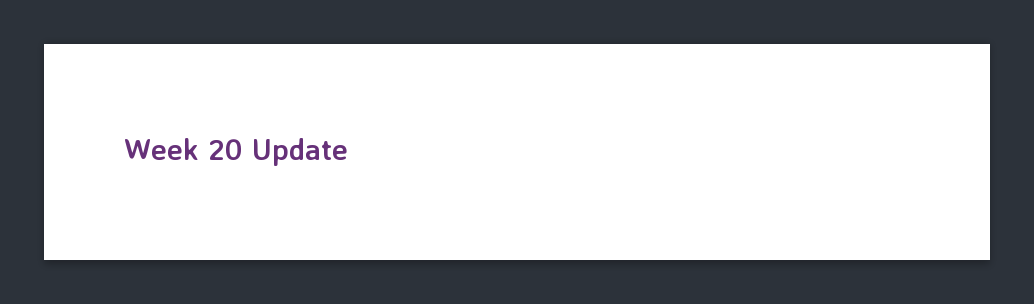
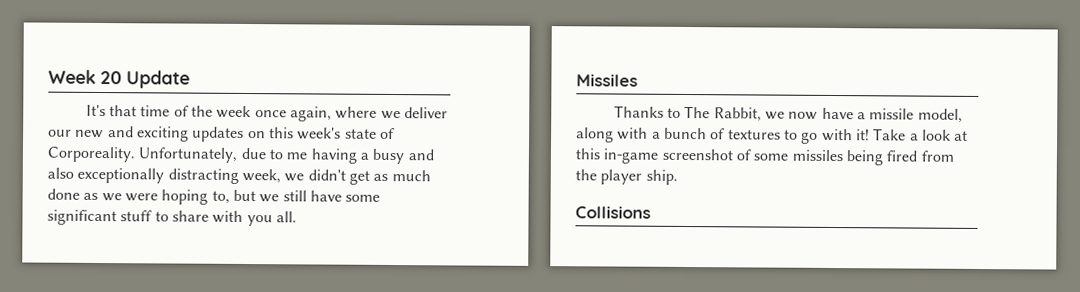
+ It's that time of the week once again, where we deliver our new and exciting updates on this week's state of Corporeality. Unfortunately, due to me having a busy and also exceptionally distracting week, we didn't get as much done as we were hoping to, but we still have some significant stuff to share with you all.
+ Missiles
+ Thanks to The Rabbit, we now have a missile model, along with a bunch of textures to go with it! Take a look at this in-game screenshot of some missiles being fired from the player ship.
+ Collisions

